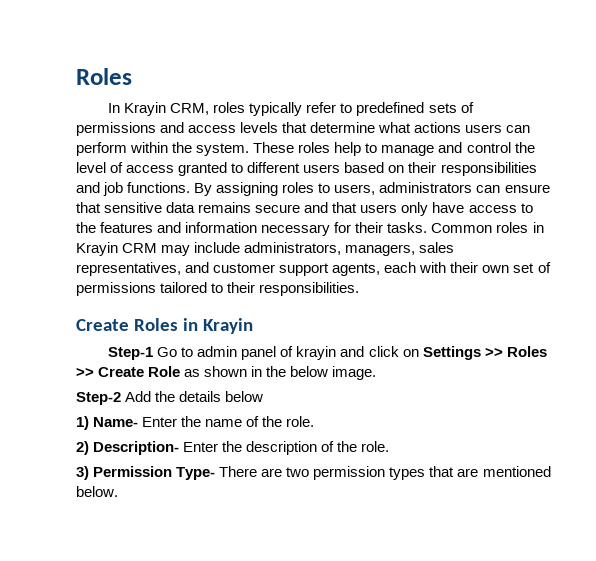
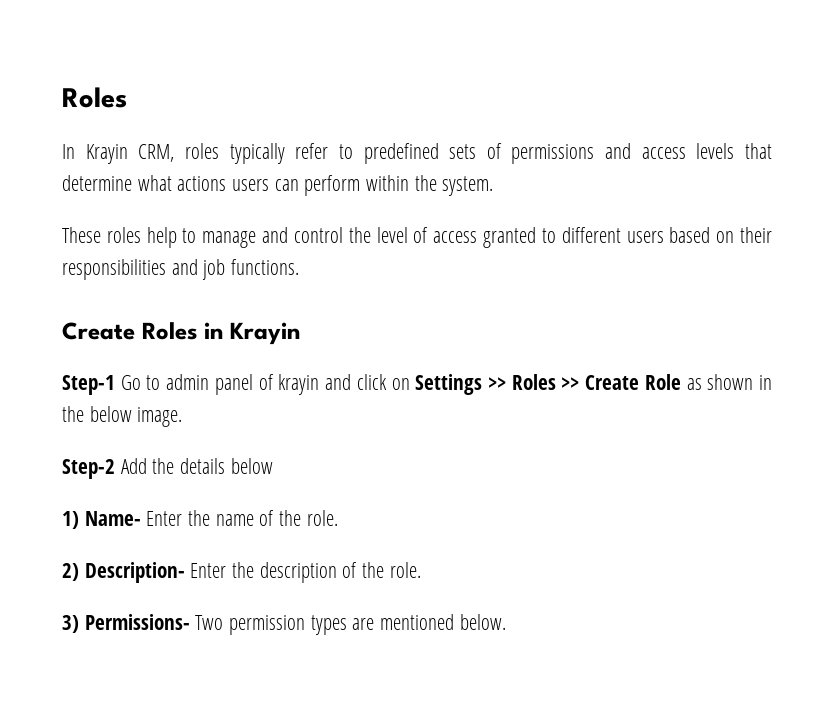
- In Krayin CRM, roles typically refer to predefined sets of permissions and access levels that determine what actions users can perform within the system. These roles help to manage and control the level of access granted to different users based on their responsibilities and job functions. By assigning roles to users, administrators can ensure that sensitive data remains secure and that users only have access to the features and information necessary for their tasks. Common roles in Krayin CRM may include administrators, managers, sales representatives, and customer support agents, each with their own set of permissions tailored to their responsibilities.
+ In Krayin CRM, roles typically refer to predefined sets of permissions and access levels that determine what actions users can perform within the system.
+ These roles help to manage and control the level of access granted to different users based on their responsibilities and job functions.
- 3) Permission Type- There are two permission types that are mentioned below.
+ 3) Permissions- Two permission types are mentioned below.

